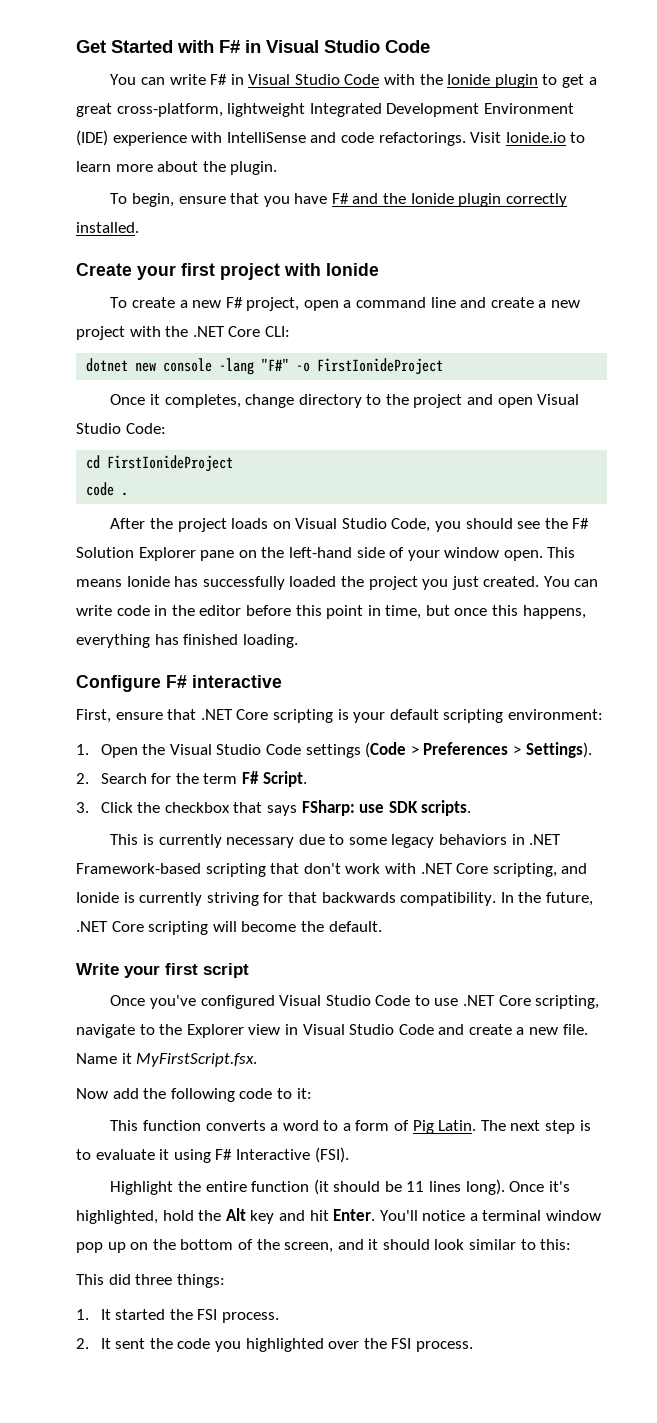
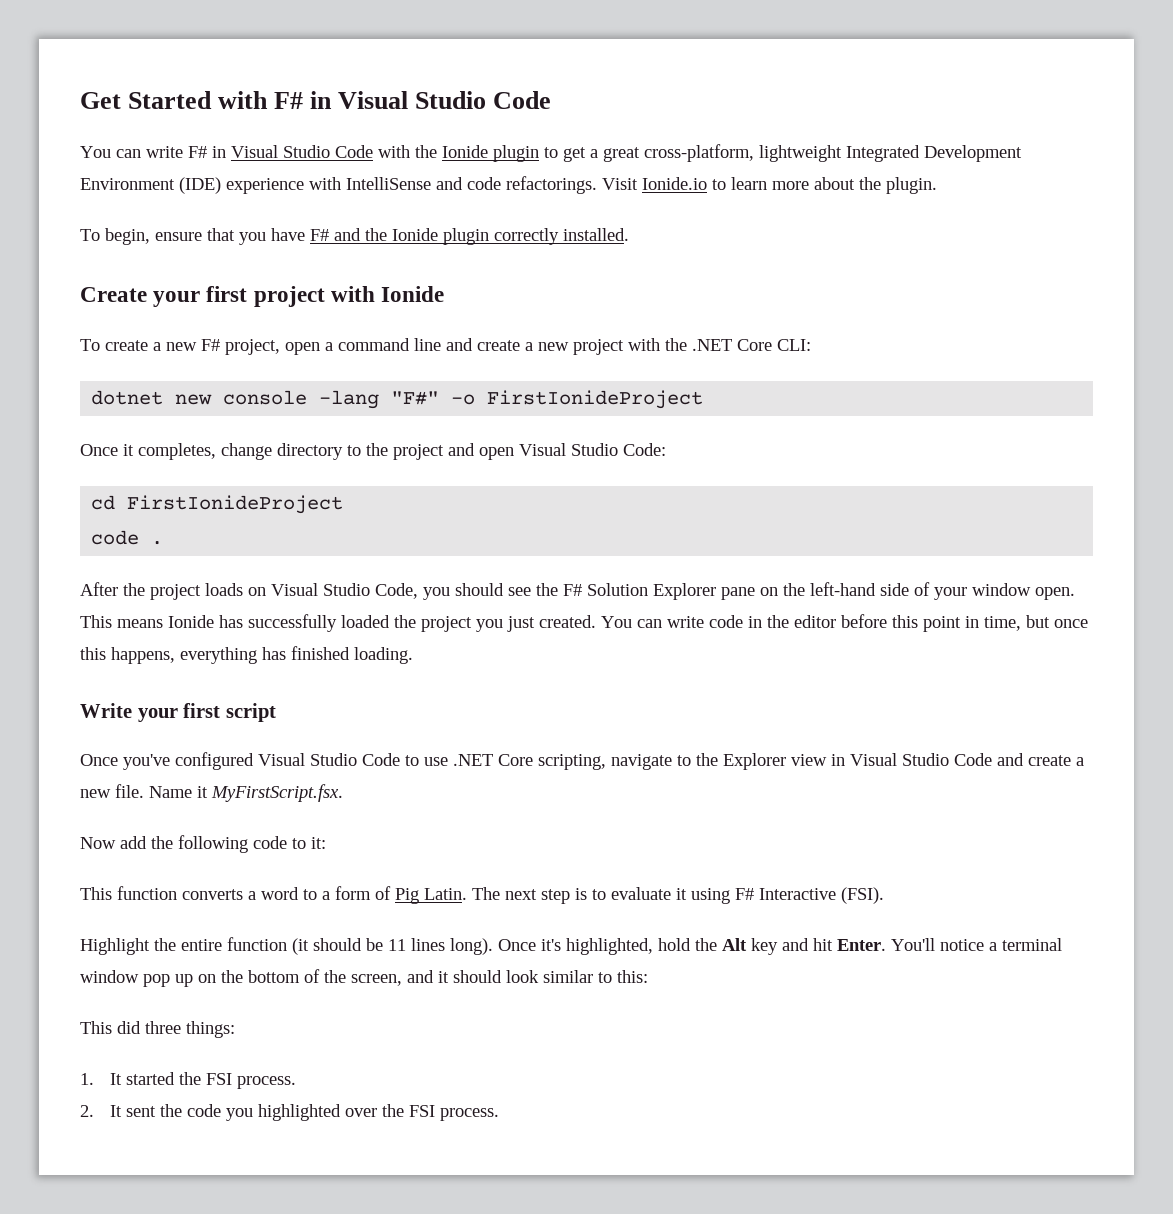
- Configure F# interactive
- First, ensure that .NET Core scripting is your default scripting environment:
- 1. Open the Visual Studio Code settings (Code > Preferences > Settings).
- 2. Search for the term F# Script.
- 3. Click the checkbox that says FSharp: use SDK scripts.
- This is currently necessary due to some legacy behaviors in .NET Framework-based scripting that don't work with .NET Core scripting, and Ionide is currently striving for that backwards compatibility. In the future, .NET Core scripting will become the default.

